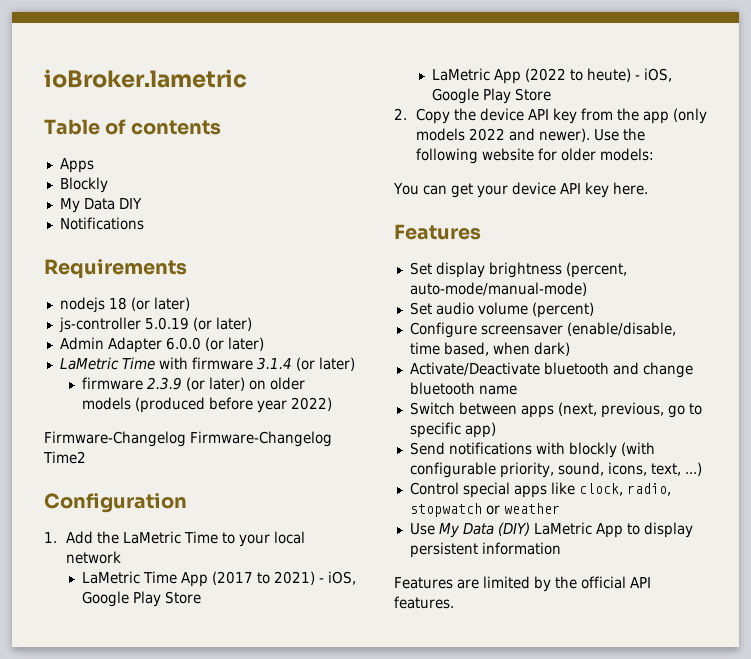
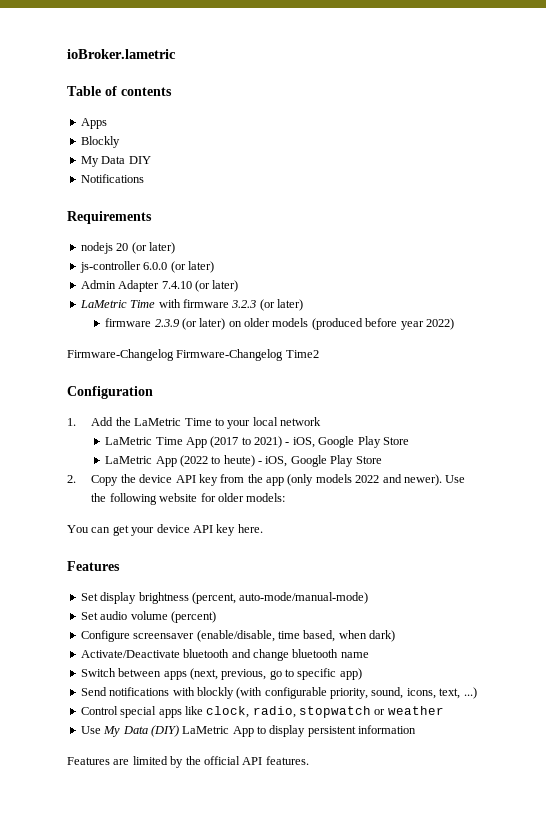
- nodejs 18 (or later)
+ nodejs 20 (or later)
- js-controller 5.0.19 (or later)
+ js-controller 6.0.0 (or later)
- Admin Adapter 6.0.0 (or later)
+ Admin Adapter 7.4.10 (or later)
- LaMetric Time with firmware 3.1.4 (or later)
+ LaMetric Time with firmware 3.2.3 (or later)

